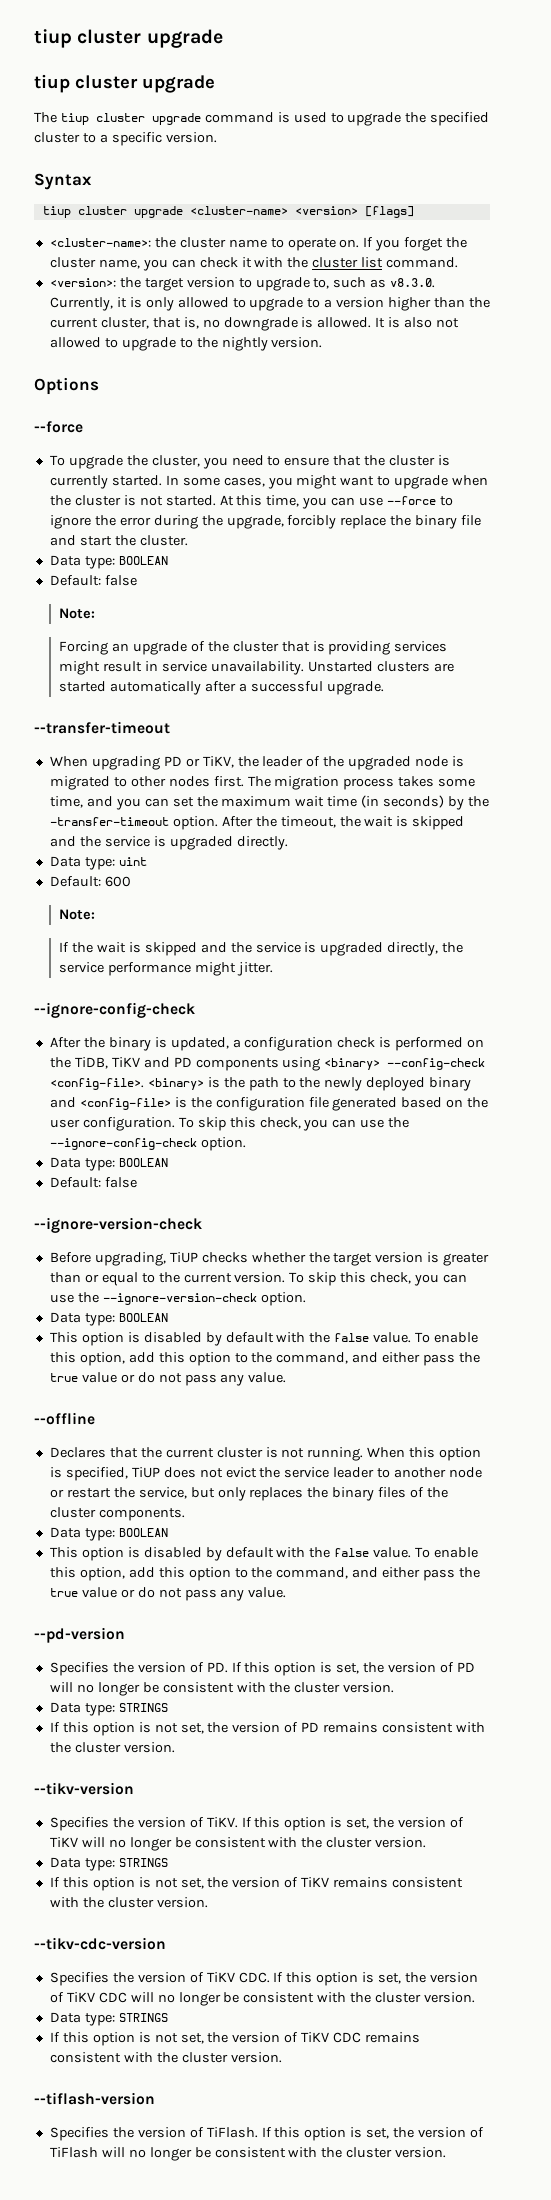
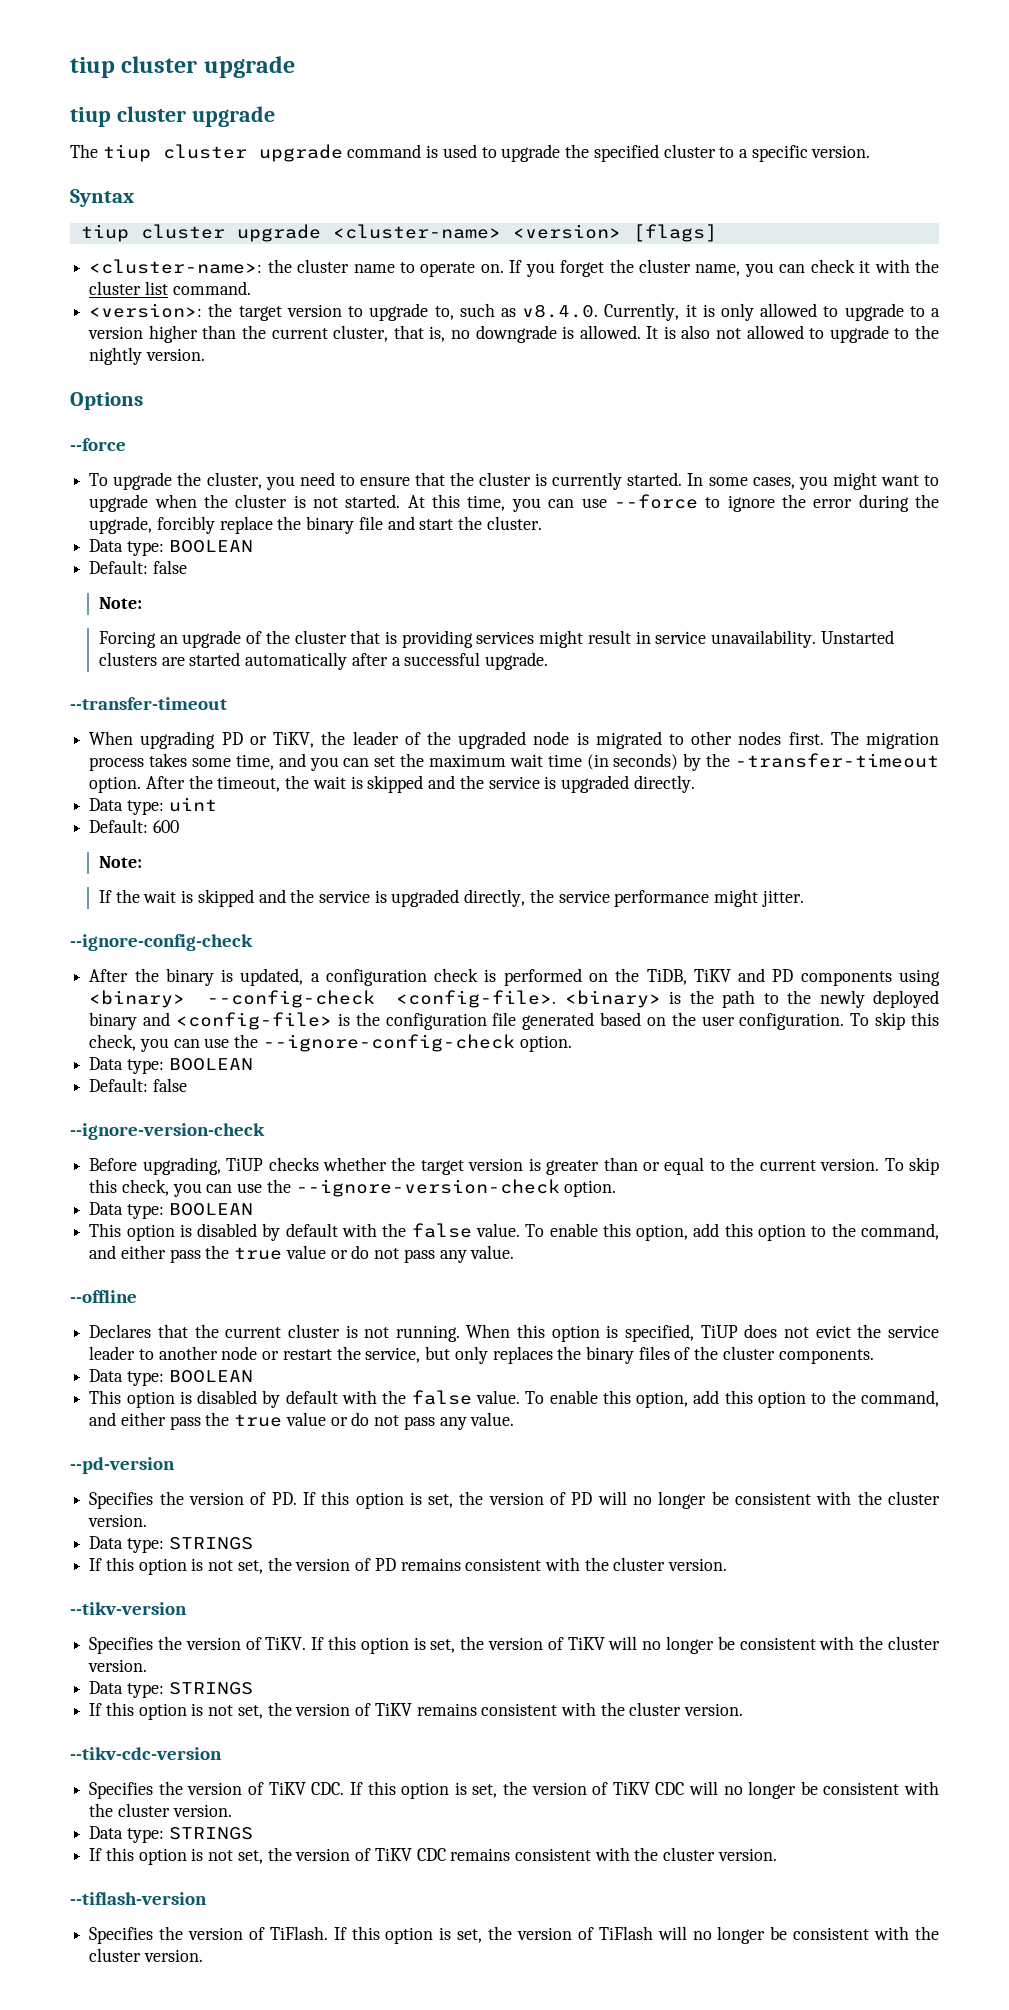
- <version>: the target version to upgrade to, such as v8.3.0. Currently, it is only allowed to upgrade to a version higher than the current cluster, that is, no downgrade is allowed.
+ <version>: the target version to upgrade to, such as v8.4.0. Currently, it is only allowed to upgrade to a version higher than the current cluster, that is, no downgrade is allowed.

